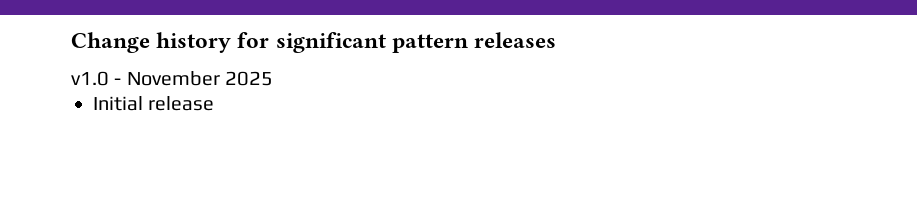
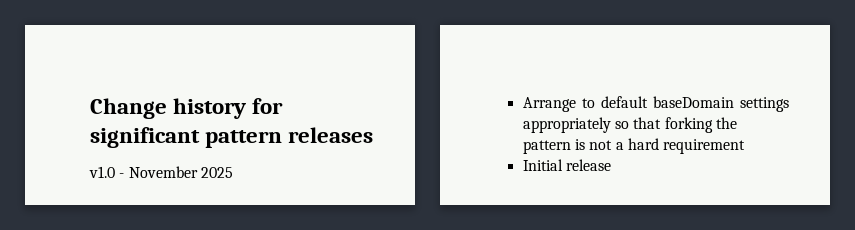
+ Arrange to default baseDomain settings appropriately so that forking the pattern is not a hard requirement

